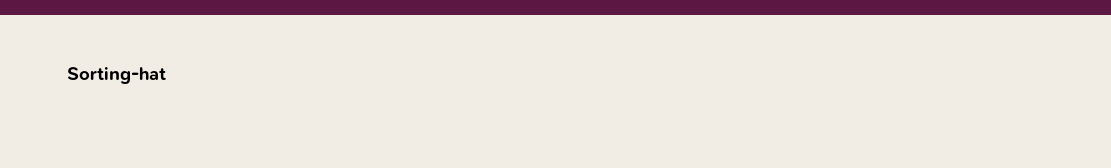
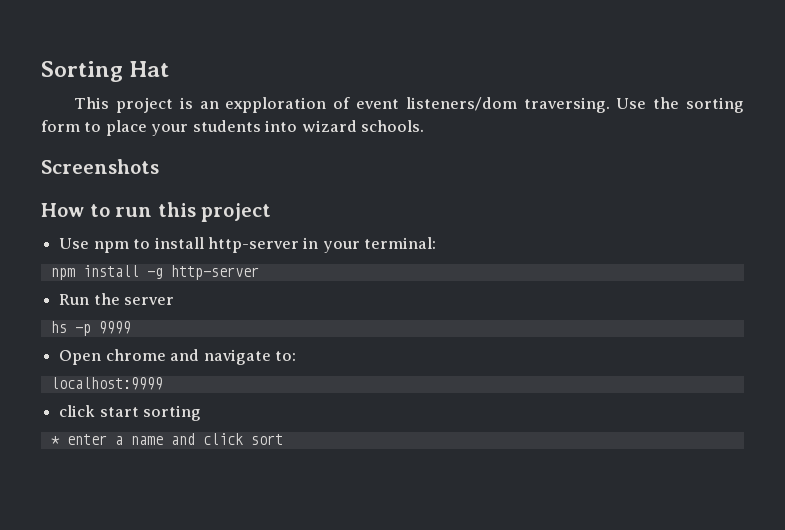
- Sorting-hat
+ Sorting Hat
+ This project is an expploration of event listeners/dom traversing. Use the sorting form to place your students into wizard schools.
+ Screenshots
+ How to run this project
+ Use npm to install http-server in your terminal:
+ npm install -g http-server
+ Run the server
+ hs -p 9999
+ Open chrome and navigate to:
+ localhost:9999
+ click start sorting
+ * enter a name and click sort

